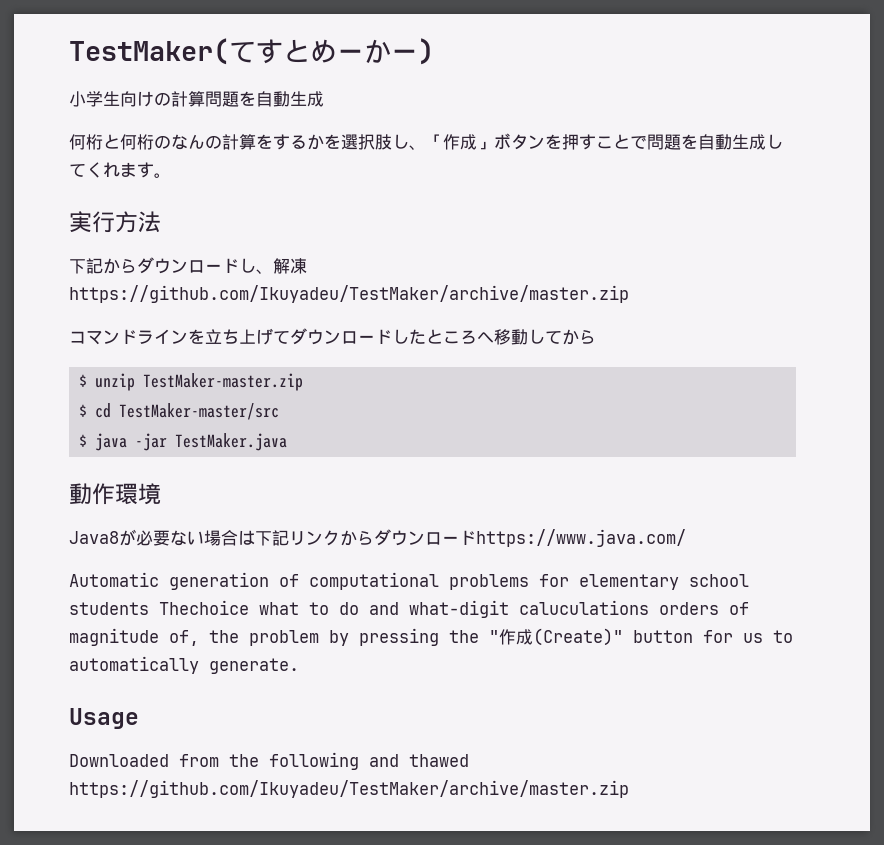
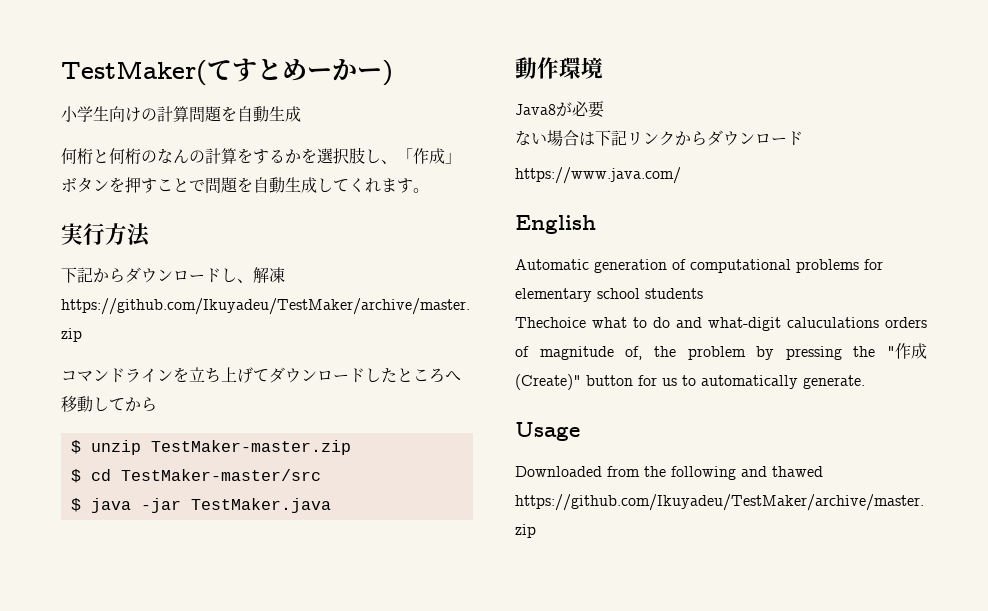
- Java8が必要ない場合は下記リンクからダウンロードhttps://www.java.com/
+ Java8が必要
+ ない場合は下記リンクからダウンロード
+ https://www.java.com/
+ English
- Automatic generation of computational problems for elementary school students Thechoice what to do and what-digit caluculations orders of magnitude of, the problem by pressing the "作成(Create)" button for us to automatically generate.
+ Automatic generation of computational problems for elementary school students
+ Thechoice what to do and what-digit caluculations orders of magnitude of, the problem by pressing the "作成(Create)" button for us to automatically generate.

